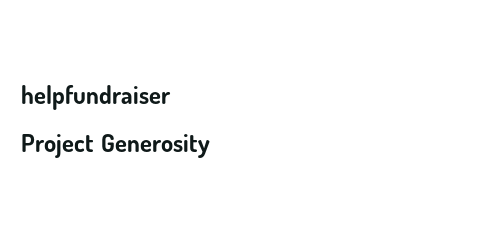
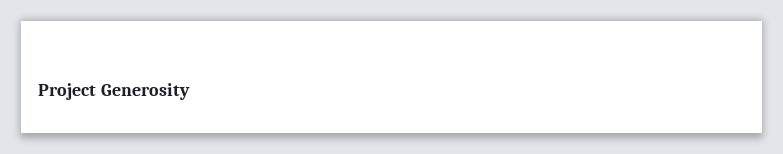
- helpfundraiser

